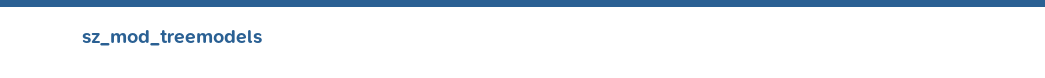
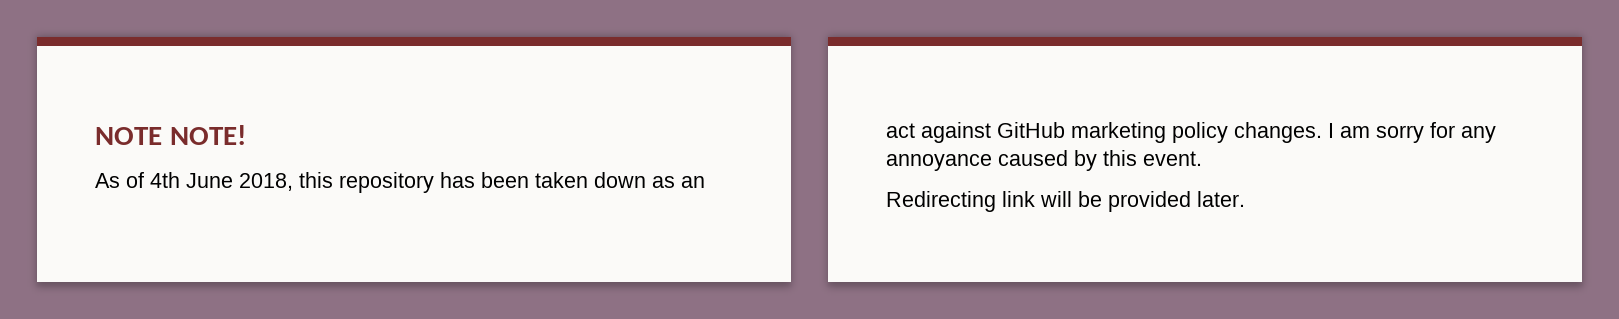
- sz_mod_treemodels
+ NOTE NOTE!
+ As of 4th June 2018, this repository has been taken down as an act against GitHub marketing policy changes. I am sorry for any annoyance caused by this event.
+ Redirecting link will be provided later.

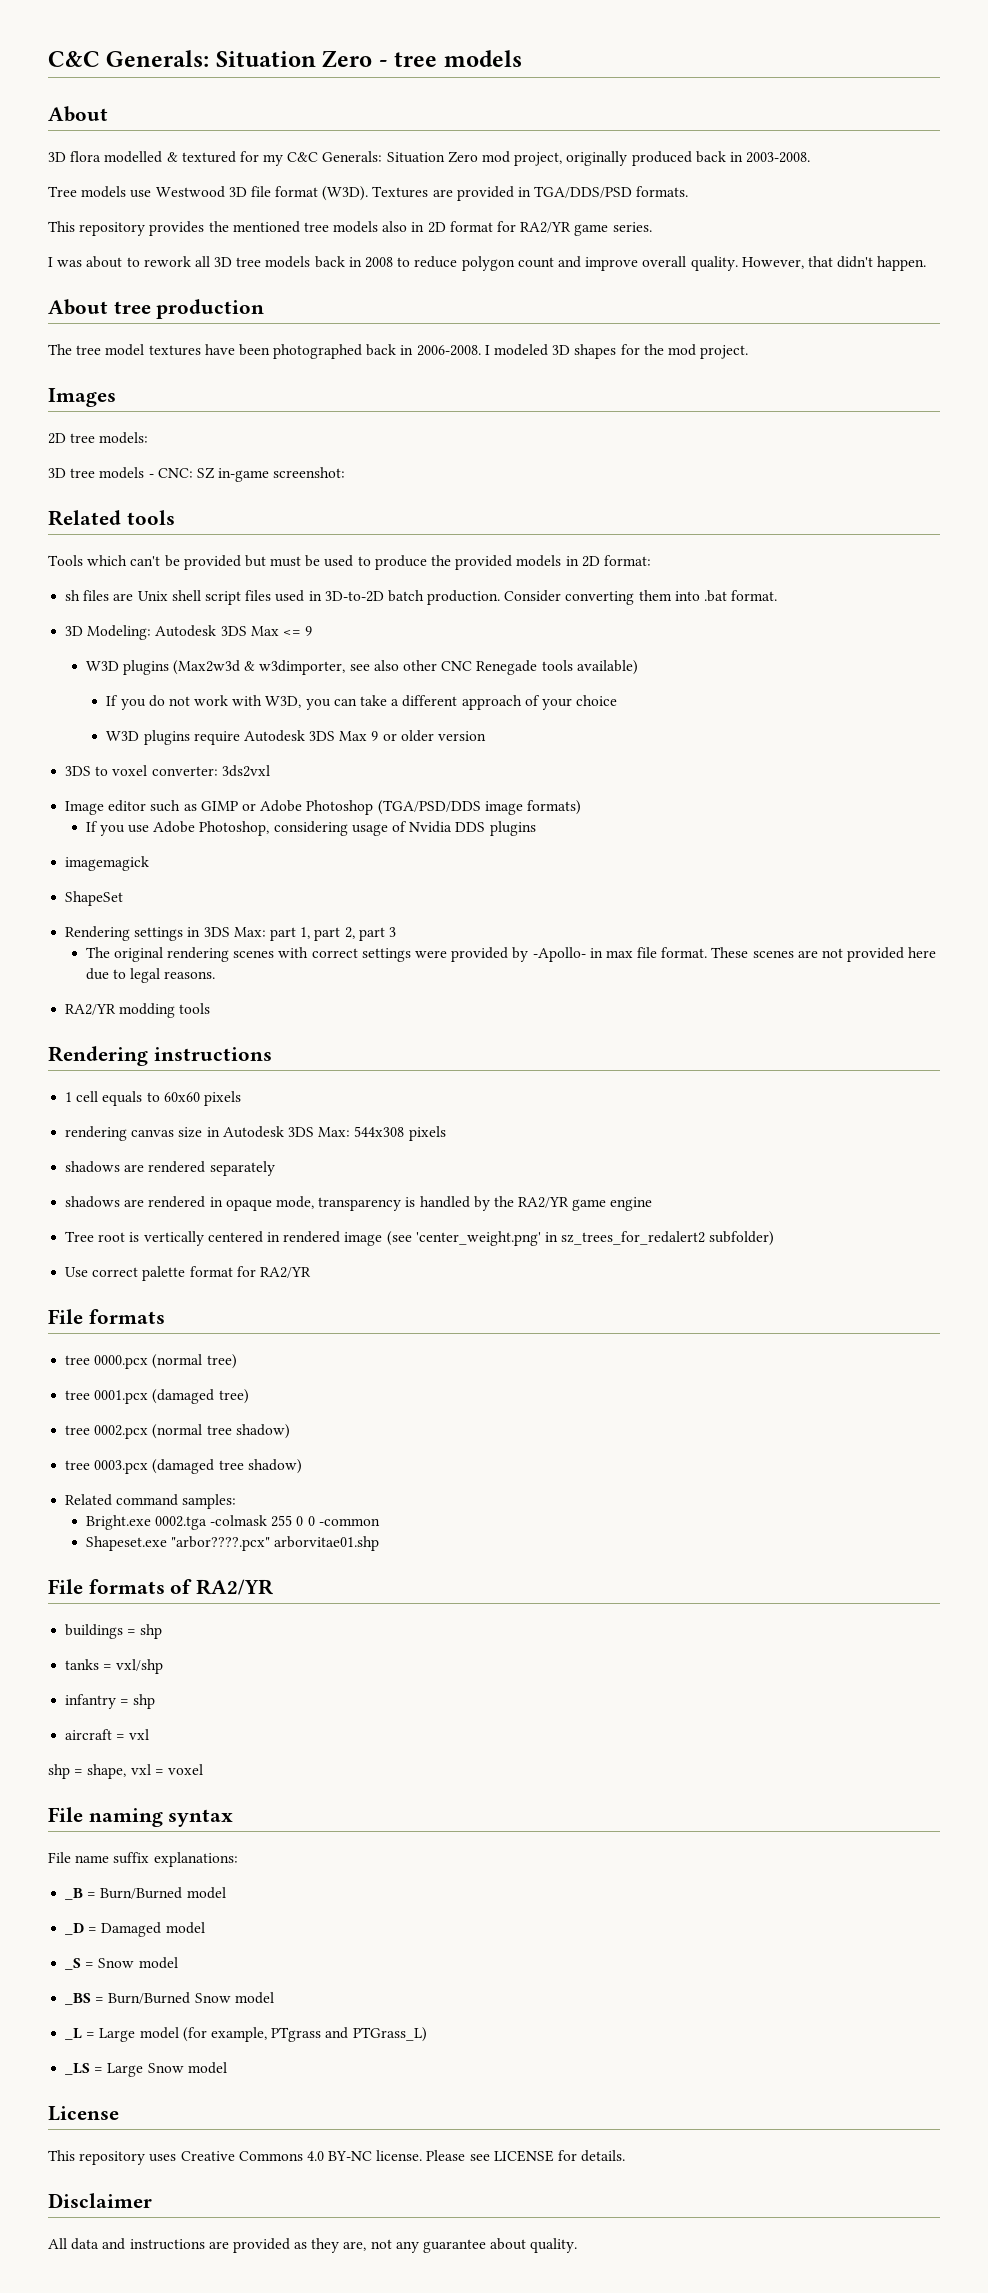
- NOTE NOTE!
- As of 4th June 2018, this repository has been taken down as an act against GitHub marketing policy changes. I am sorry for any annoyance caused by this event.
- Redirecting link will be provided later.
+ C&C Generals: Situation Zero - tree models
+ About
+ 3D flora modelled & textured for my C&C Generals: Situation Zero mod project, originally produced back in 2003-2008.
+ Tree models use Westwood 3D file format (W3D). Textures are provided in TGA/DDS/PSD formats.
+ This repository provides the mentioned tree models also in 2D format for RA2/YR game series.
+ I was about to rework all 3D tree models back in 2008 to reduce polygon count and improve overall quality. However, that didn't happen.
+ About tree production
+ The tree model textures have been photographed back in 2006-2008. I modeled 3D shapes for the mod project.
+ Images
+ 2D tree models:
+ 3D tree models - CNC: SZ in-game screenshot:
+ Related tools
+ Tools which can't be provided but must be used to produce the provided models in 2D format:
+ sh files are Unix shell script files used in 3D-to-2D batch production. Consider converting them into .bat format.
+ 3D Modeling: Autodesk 3DS Max <= 9
+ W3D plugins (Max2w3d & w3dimporter, see also other CNC Renegade tools available)
+ If you do not work with W3D, you can take a different approach of your choice
+ W3D plugins require Autodesk 3DS Max 9 or older version
+ 3DS to voxel converter: 3ds2vxl
+ Image editor such as GIMP or Adobe Photoshop (TGA/PSD/DDS image formats)
+ If you use Adobe Photoshop, considering usage of Nvidia DDS plugins
+ imagemagick
+ ShapeSet
+ Rendering settings in 3DS Max: part 1, part 2, part 3
+ The original rendering scenes with correct settings were provided by -Apollo- in max file format. These scenes are not provided here due to legal reasons.
+ RA2/YR modding tools
+ Rendering instructions
+ 1 cell equals to 60x60 pixels
+ rendering canvas size in Autodesk 3DS Max: 544x308 pixels
+ shadows are rendered separately
+ shadows are rendered in opaque mode, transparency is handled by the RA2/YR game engine
+ Tree root is vertically centered in rendered image (see 'center_weight.png' in sz_trees_for_redalert2 subfolder)
+ Use correct palette format for RA2/YR
+ File formats
+ tree 0000.pcx (normal tree)
+ tree 0001.pcx (damaged tree)
+ tree 0002.pcx (normal tree shadow)
+ tree 0003.pcx (damaged tree shadow)
+ Related command samples:
+ Bright.exe 0002.tga -colmask 255 0 0 -common
+ Shapeset.exe "arbor????.pcx" arborvitae01.shp
+ File formats of RA2/YR
+ buildings = shp
+ tanks = vxl/shp
+ infantry = shp
+ aircraft = vxl
+ shp = shape, vxl = voxel
+ File naming syntax
+ File name suffix explanations:
+ _B = Burn/Burned model
+ _D = Damaged model
+ _S = Snow model
+ _BS = Burn/Burned Snow model
+ _L = Large model (for example, PTgrass and PTGrass_L)
+ _LS = Large Snow model
+ License
+ This repository uses Creative Commons 4.0 BY-NC license. Please see LICENSE for details.
+ Disclaimer
+ All data and instructions are provided as they are, not any guarantee about quality.

